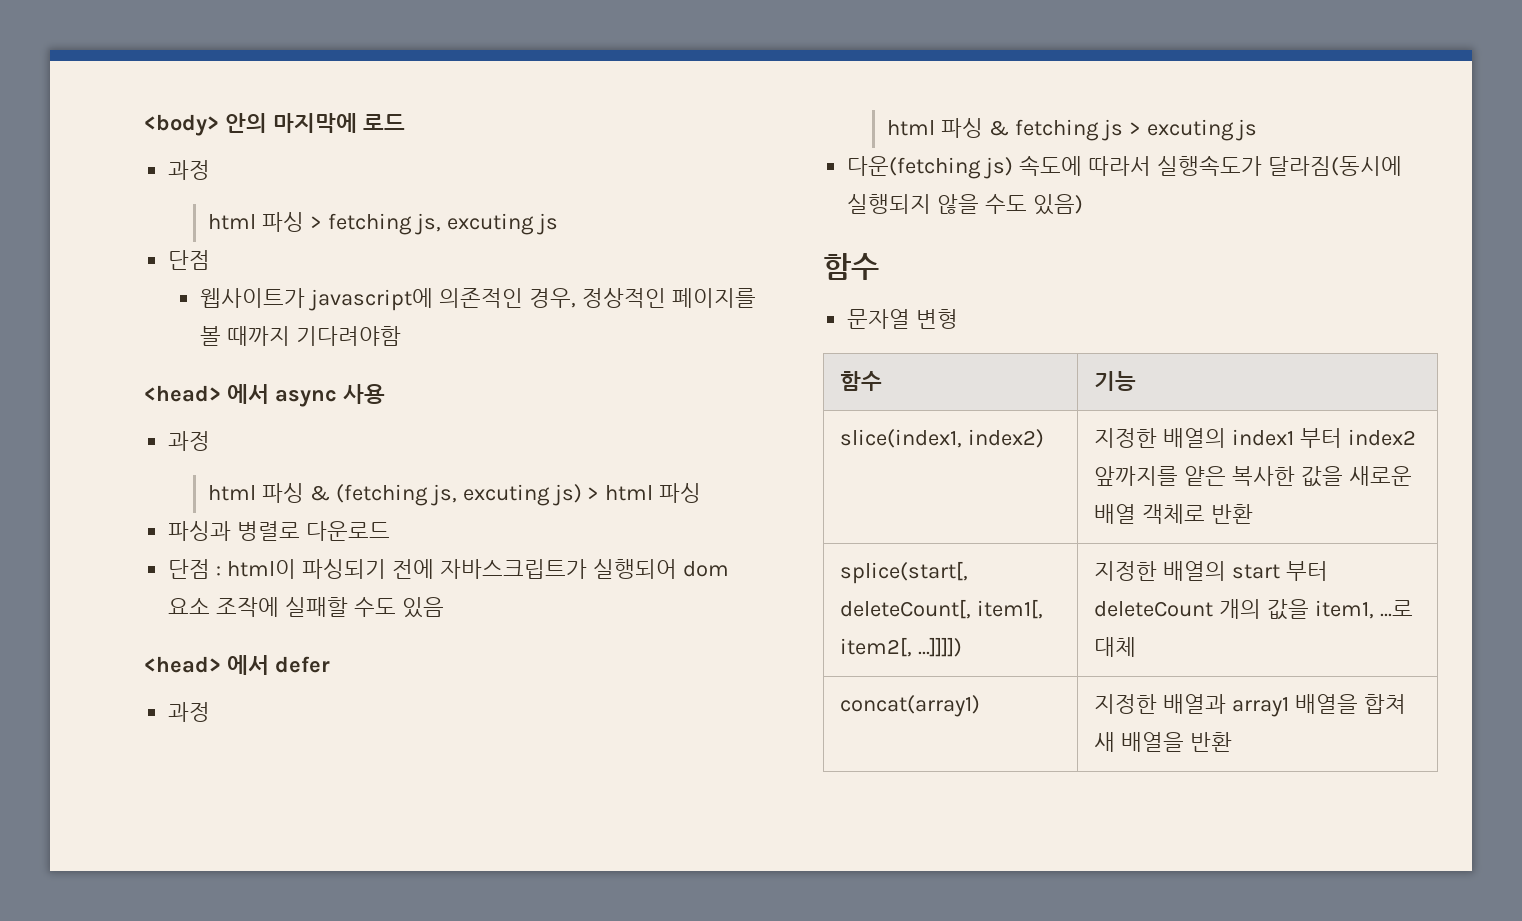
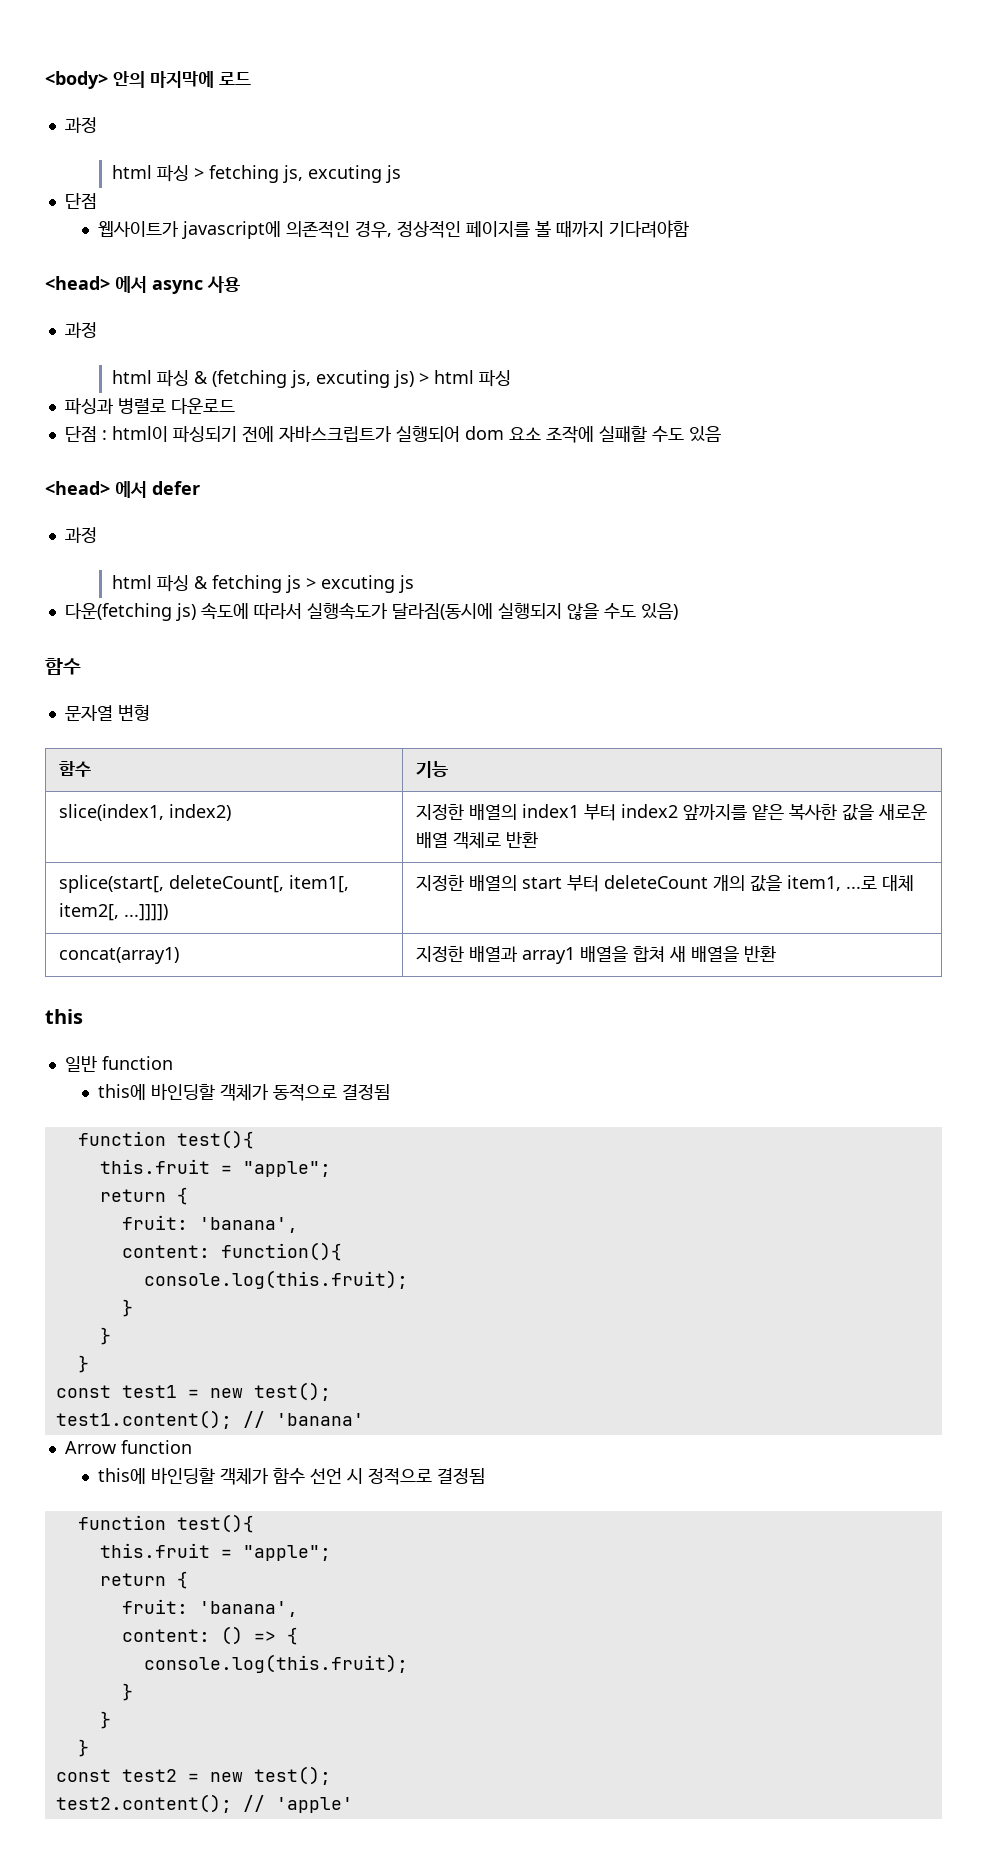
+ this
+ 일반 function
+ this에 바인딩할 객체가 동적으로 결정됨
+ function test(){
+ this.fruit = "apple";
+ return {
+ fruit: 'banana',
+ content: function(){
+ console.log(this.fruit);
+ }
+ }
+ }
+ const test1 = new test();
+ test1.content(); // 'banana'
+ Arrow function
+ this에 바인딩할 객체가 함수 선언 시 정적으로 결정됨
+ function test(){
+ this.fruit = "apple";
+ return {
+ fruit: 'banana',
+ content: () => {
+ console.log(this.fruit);
+ }
+ }
+ }
+ const test2 = new test();
+ test2.content(); // 'apple'

